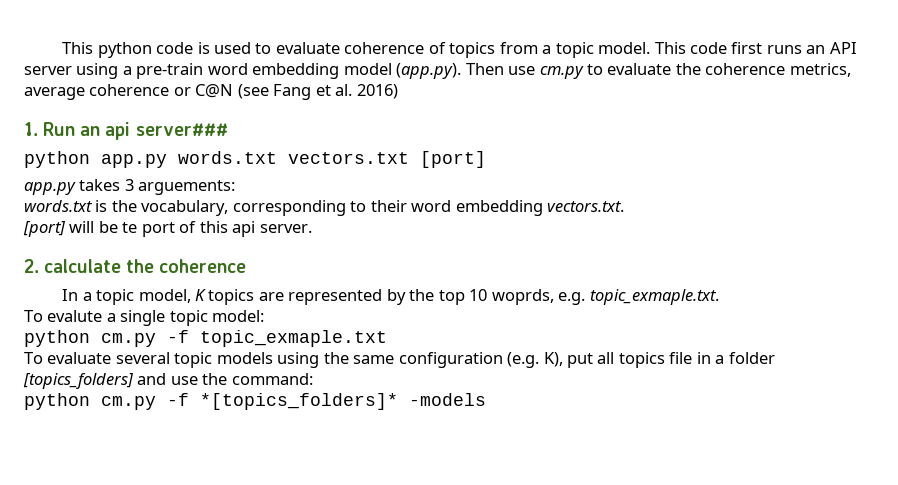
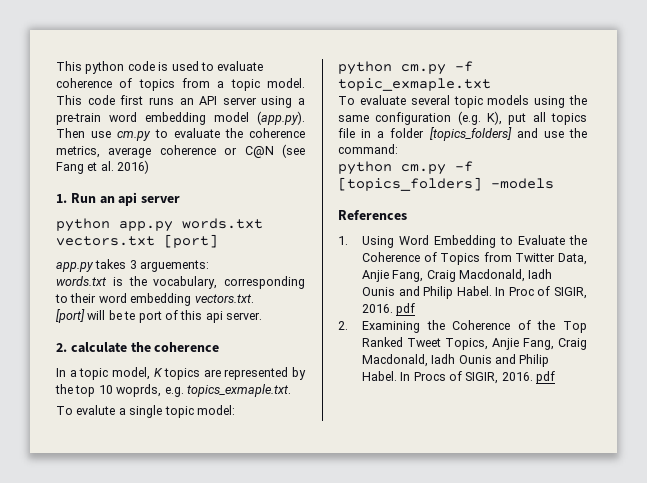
- 1. Run an api server###
+ 1. Run an api server
- In a topic model, K topics are represented by the top 10 woprds, e.g. topic_exmaple.txt.
+ In a topic model, K topics are represented by the top 10 woprds, e.g. topics_exmaple.txt.
- python cm.py -f *[topics_folders]* -models
+ python cm.py -f [topics_folders] -models
+ References
+ 1. Using Word Embedding to Evaluate the Coherence of Topics from Twitter Data, Anjie Fang, Craig Macdonald, Iadh Ounis and Philip Habel. In Proc of SIGIR, 2016. pdf
+ 2. Examining the Coherence of the Top Ranked Tweet Topics, Anjie Fang, Craig Macdonald, Iadh Ounis and Philip Habel. In Procs of SIGIR, 2016. pdf

